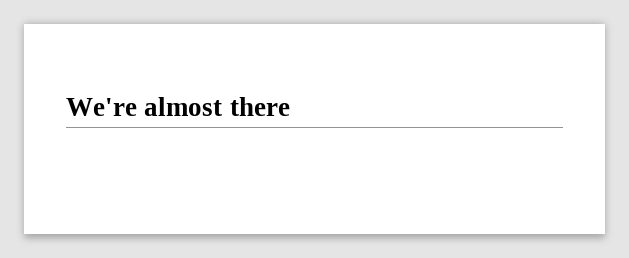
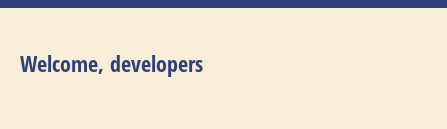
- We're almost there
+ Welcome, developers

